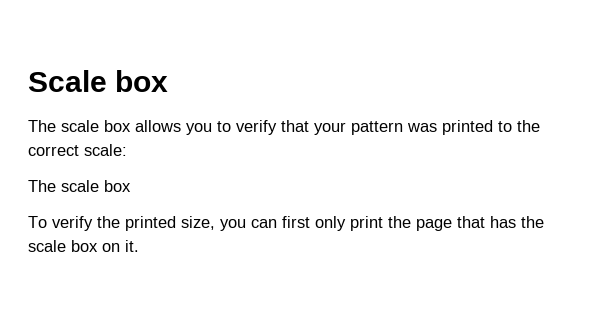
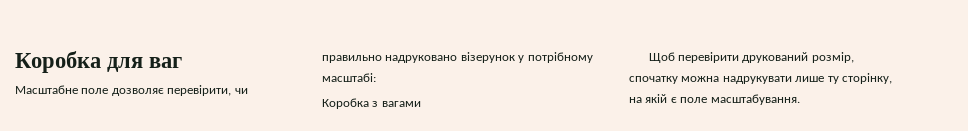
- Scale box
- The scale box allows you to verify that your pattern was printed to the correct scale:
- The scale box
- To verify the printed size, you can first only print the page that has the scale box on it.
+ Коробка для ваг
+ Масштабне поле дозволяє перевірити, чи правильно надруковано візерунок у потрібному масштабі:
+ Коробка з вагами
+ Щоб перевірити друкований розмір, спочатку можна надрукувати лише ту сторінку, на якій є поле масштабування.

